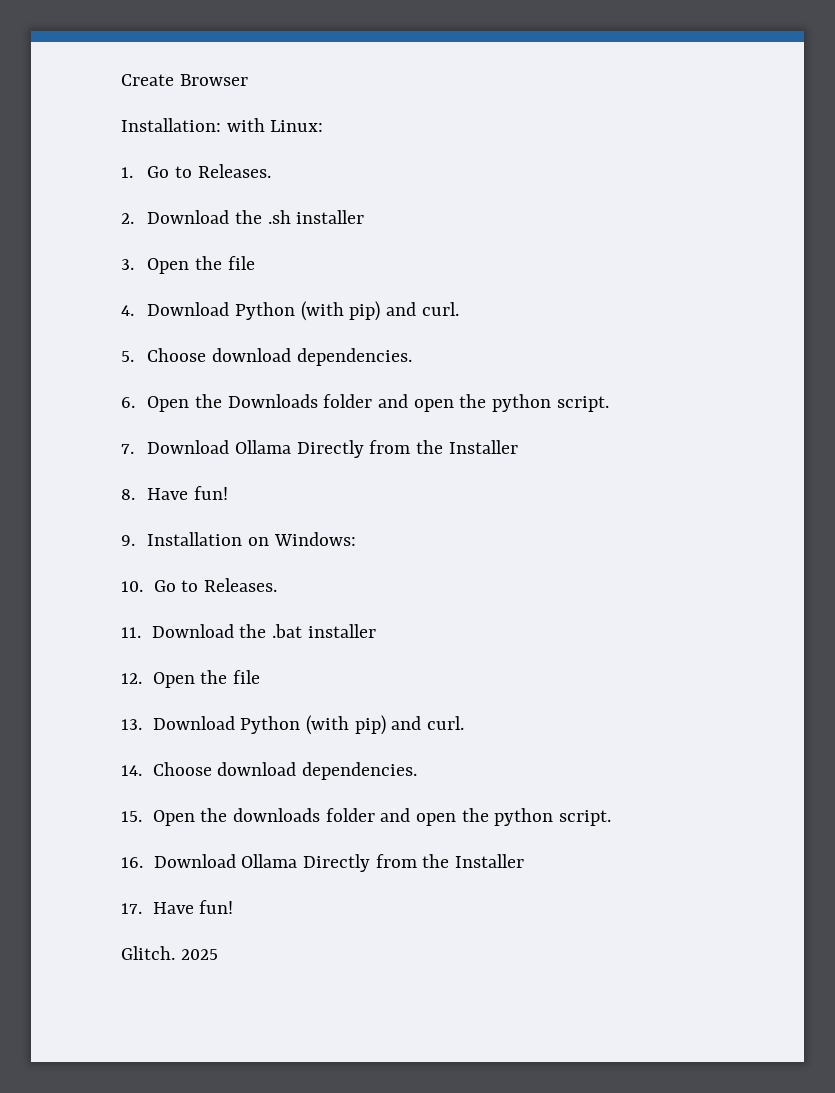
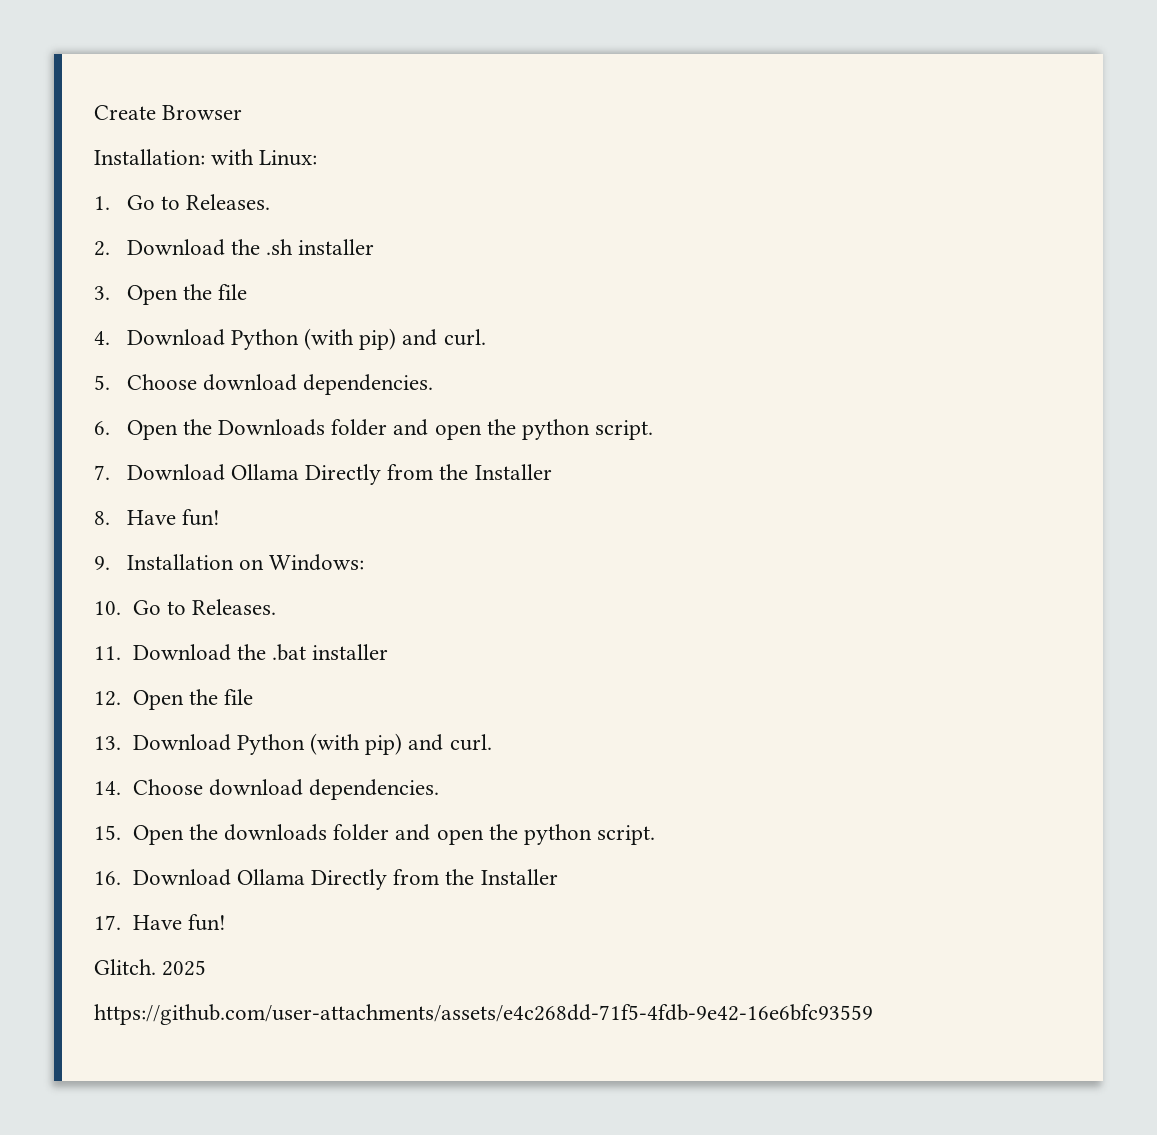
+ https://github.com/user-attachments/assets/e4c268dd-71f5-4fdb-9e42-16e6bfc93559

